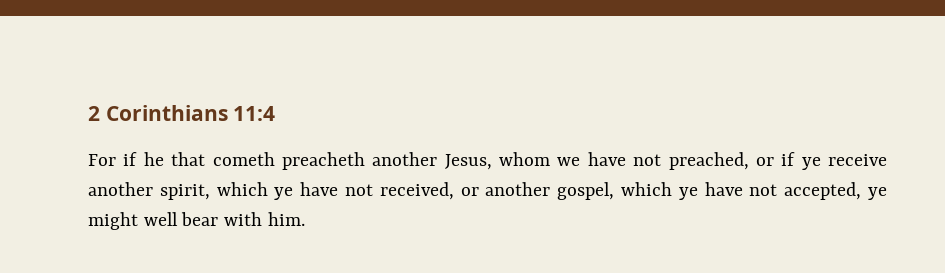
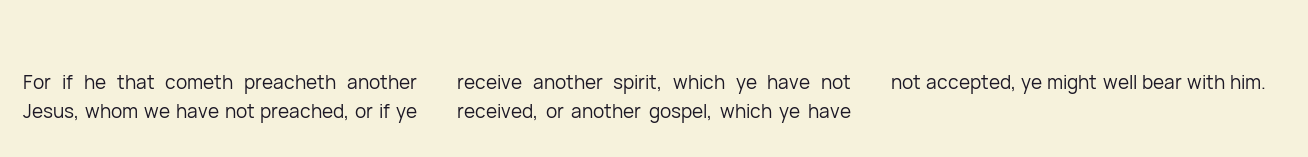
- 2 Corinthians 11:4

